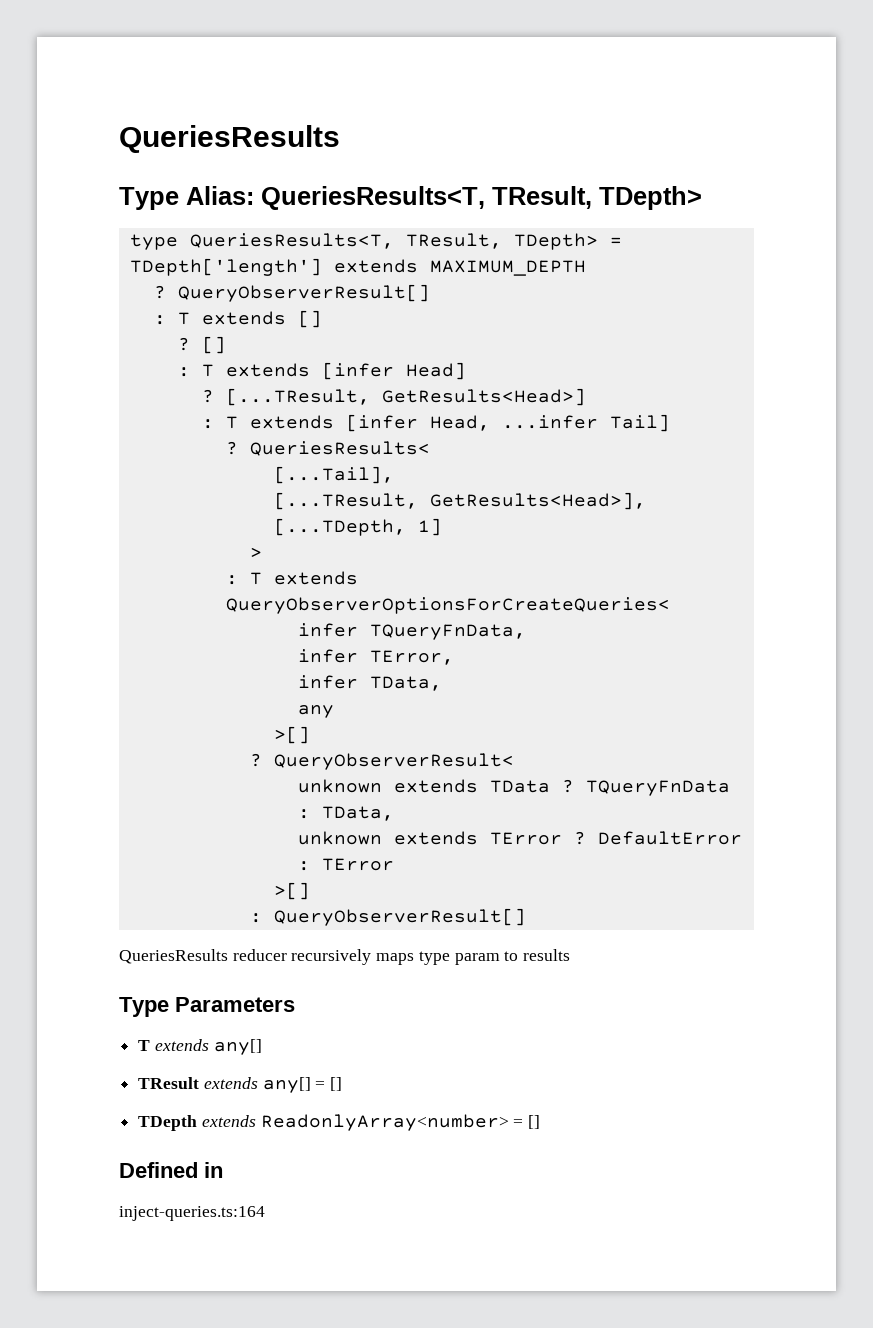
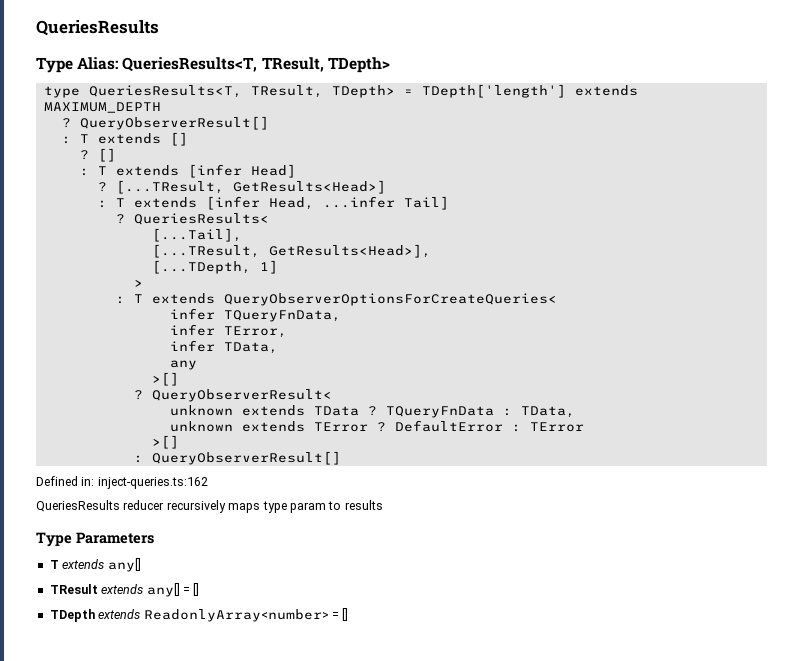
+ Defined in: inject-queries.ts:162
- Defined in
- inject-queries.ts:164

